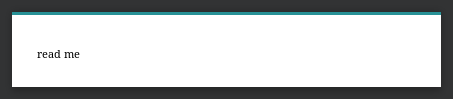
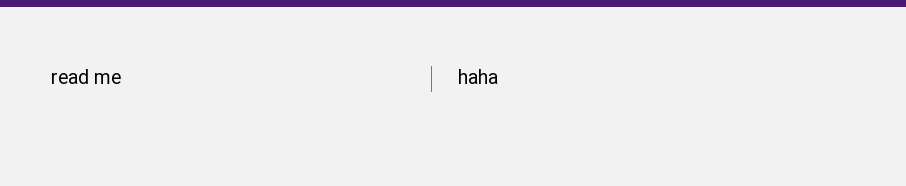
+ haha

